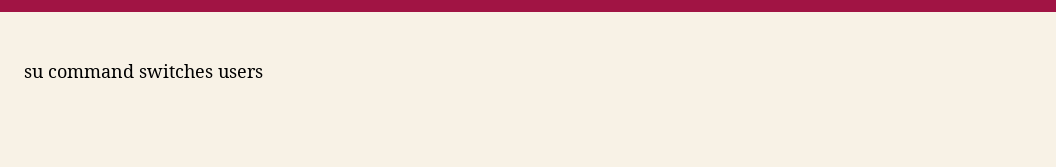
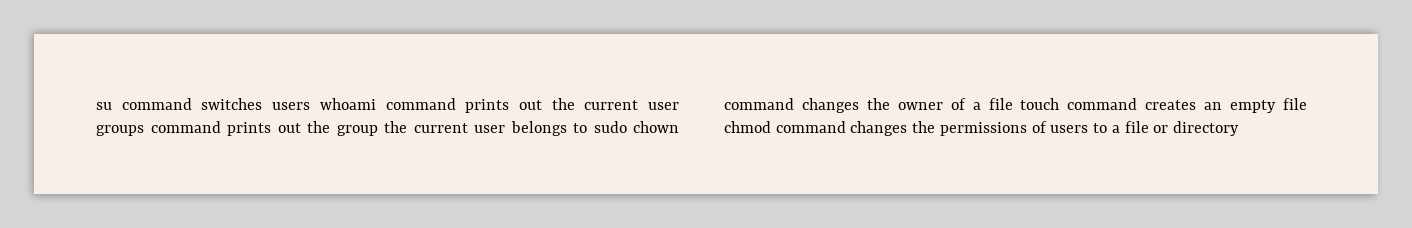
- su command switches users
+ su command switches users whoami command prints out the current user groups command prints out the group the current user belongs to sudo chown command changes the owner of a file touch command creates an empty file chmod command changes the permissions of users to a file or directory

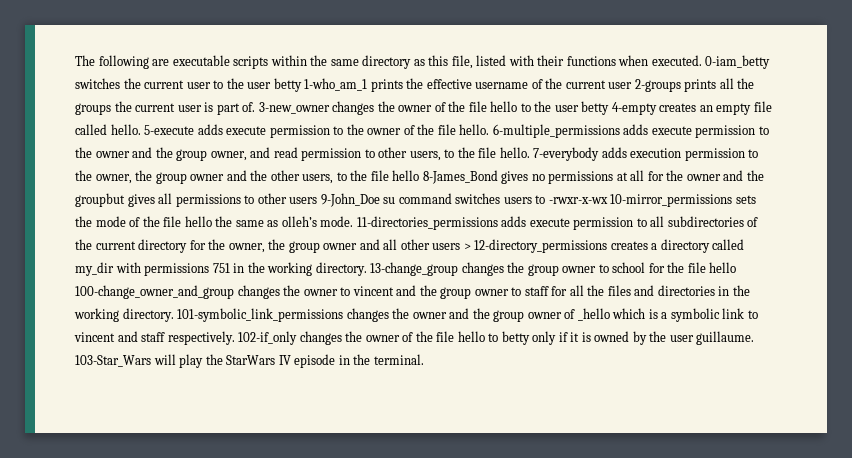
- su command switches users whoami command prints out the current user groups command prints out the group the current user belongs to sudo chown command changes the owner of a file touch command creates an empty file chmod command changes the permissions of users to a file or directory
+ The following are executable scripts within the same directory as this file, listed with their functions when executed. 0-iam_betty switches the current user to the user betty 1-who_am_1 prints the effective username of the current user 2-groups prints all the groups the current user is part of. 3-new_owner changes the owner of the file hello to the user betty 4-empty creates an empty file called hello. 5-execute adds execute permission to the owner of the file hello. 6-multiple_permissions adds execute permission to the owner and the group owner, and read permission to other users, to the file hello. 7-everybody adds execution permission to the owner, the group owner and the other users, to the file hello 8-James_Bond gives no permissions at all for the owner and the groupbut gives all permissions to other users 9-John_Doe su command switches users to -rwxr-x-wx 10-mirror_permissions sets the mode of the file hello the same as olleh’s mode. 11-directories_permissions adds execute permission to all subdirectories of the current directory for the owner, the group owner and all other users > 12-directory_permissions creates a directory called my_dir with permissions 751 in the working directory. 13-change_group changes the group owner to school for the file hello 100-change_owner_and_group changes the owner to vincent and the group owner to staff for all the files and directories in the working directory. 101-symbolic_link_permissions changes the owner and the group owner of _hello which is a symbolic link to vincent and staff respectively. 102-if_only changes the owner of the file hello to betty only if it is owned by the user guillaume. 103-Star_Wars will play the StarWars IV episode in the terminal.

